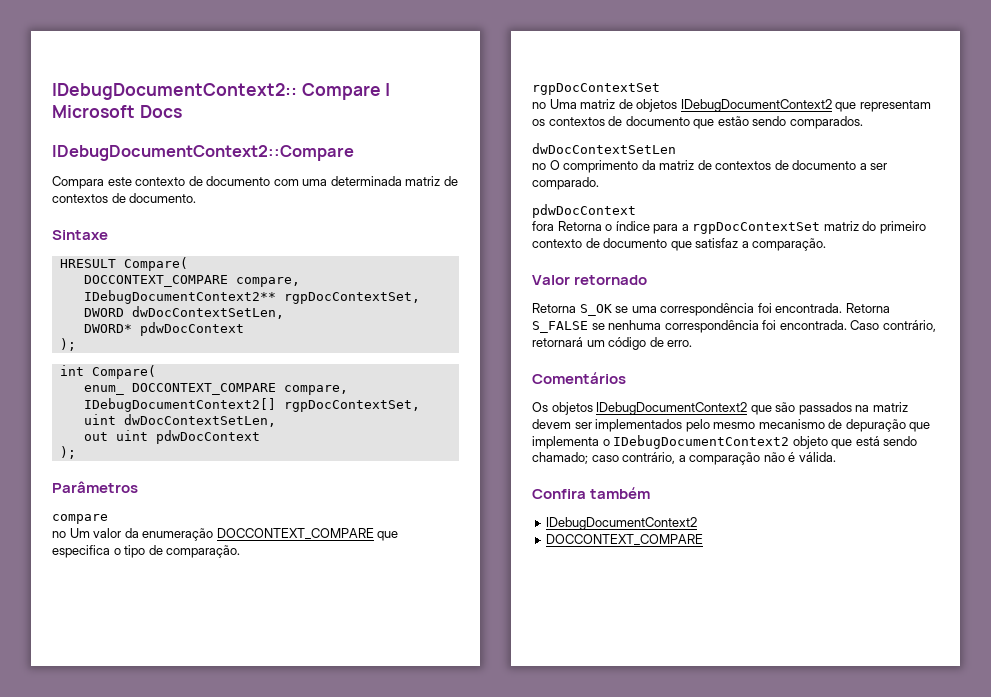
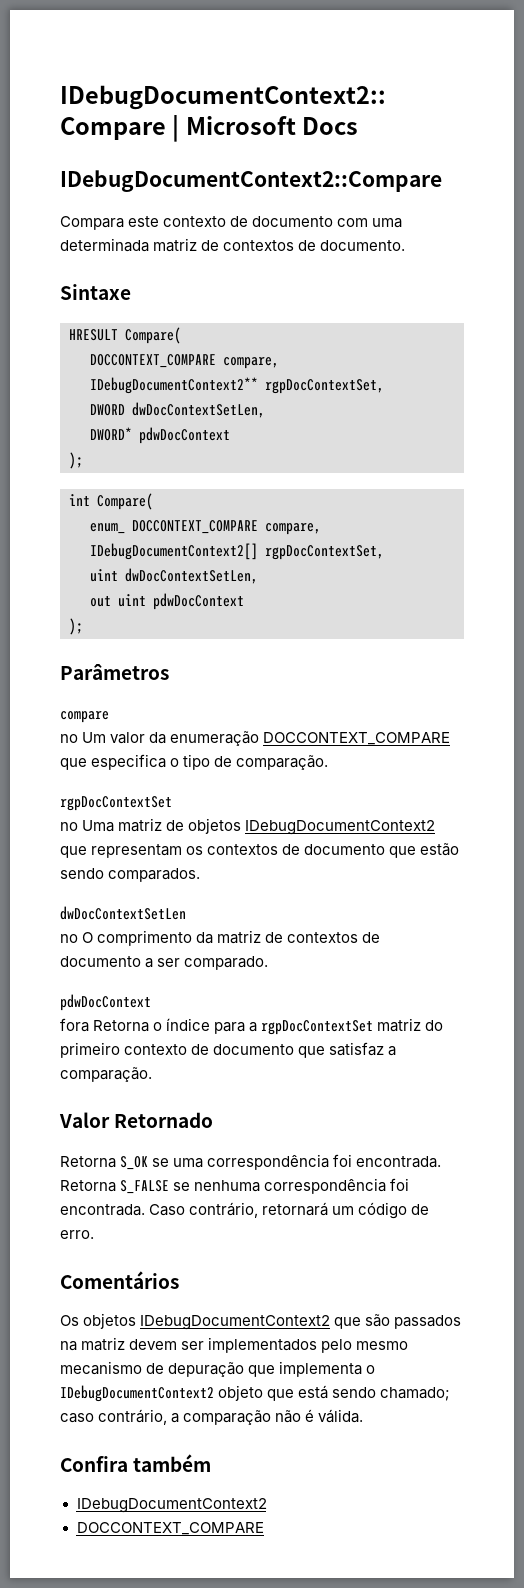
- Valor retornado
+ Valor Retornado

